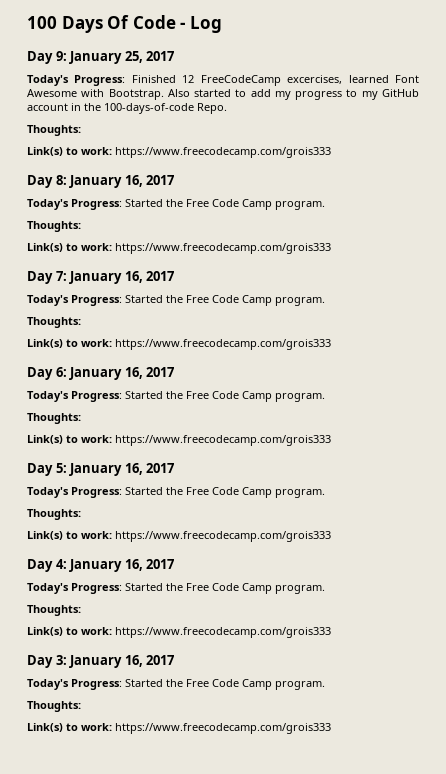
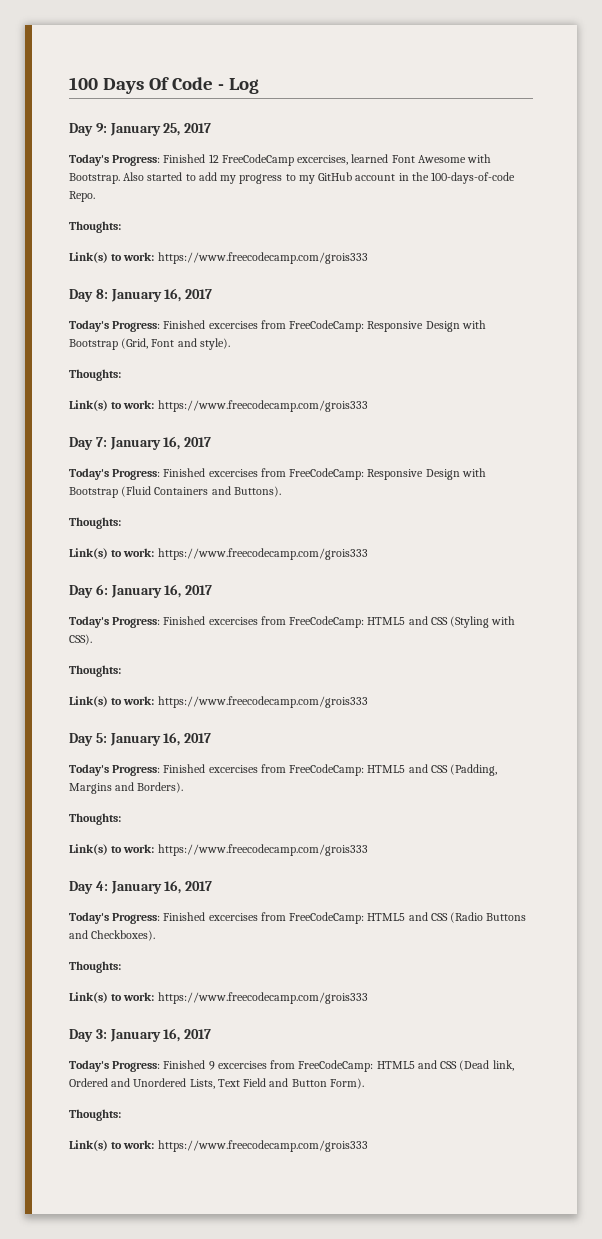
  Day 8: January 16, 2017
- Today's Progress: Started the Free Code Camp program.
+ Today's Progress: Finished excercises from FreeCodeCamp: Responsive Design with Bootstrap (Grid, Font and style).
  Day 7: January 16, 2017
- Today's Progress: Started the Free Code Camp program.
+ Today's Progress: Finished excercises from FreeCodeCamp: Responsive Design with Bootstrap (Fluid Containers and Buttons).
  Day 6: January 16, 2017
- Today's Progress: Started the Free Code Camp program.
+ Today's Progress: Finished excercises from FreeCodeCamp: HTML5 and CSS (Styling with CSS).
  Day 5: January 16, 2017
- Today's Progress: Started the Free Code Camp program.
+ Today's Progress: Finished excercises from FreeCodeCamp: HTML5 and CSS (Padding, Margins and Borders).
  Day 4: January 16, 2017
- Today's Progress: Started the Free Code Camp program.
+ Today's Progress: Finished excercises from FreeCodeCamp: HTML5 and CSS (Radio Buttons and Checkboxes).
  Day 3: January 16, 2017
- Today's Progress: Started the Free Code Camp program.
+ Today's Progress: Finished 9 excercises from FreeCodeCamp: HTML5 and CSS (Dead link, Ordered and Unordered Lists, Text Field and Button Form).

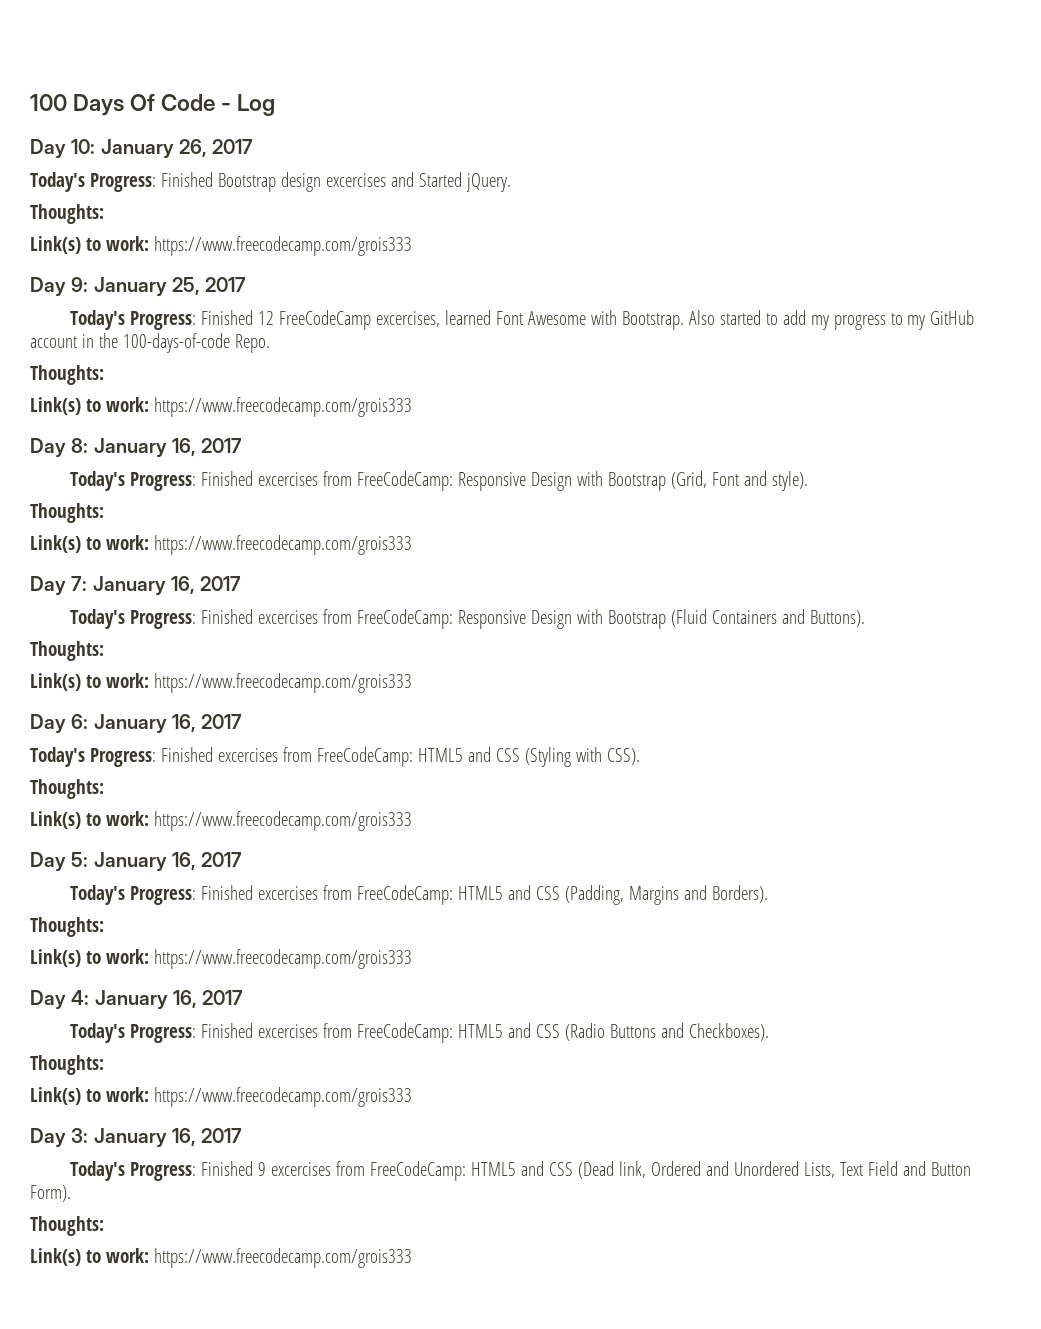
+ Day 10: January 26, 2017
+ Today's Progress: Finished Bootstrap design excercises and Started jQuery.
+ Thoughts:
+ Link(s) to work: https://www.freecodecamp.com/grois333

